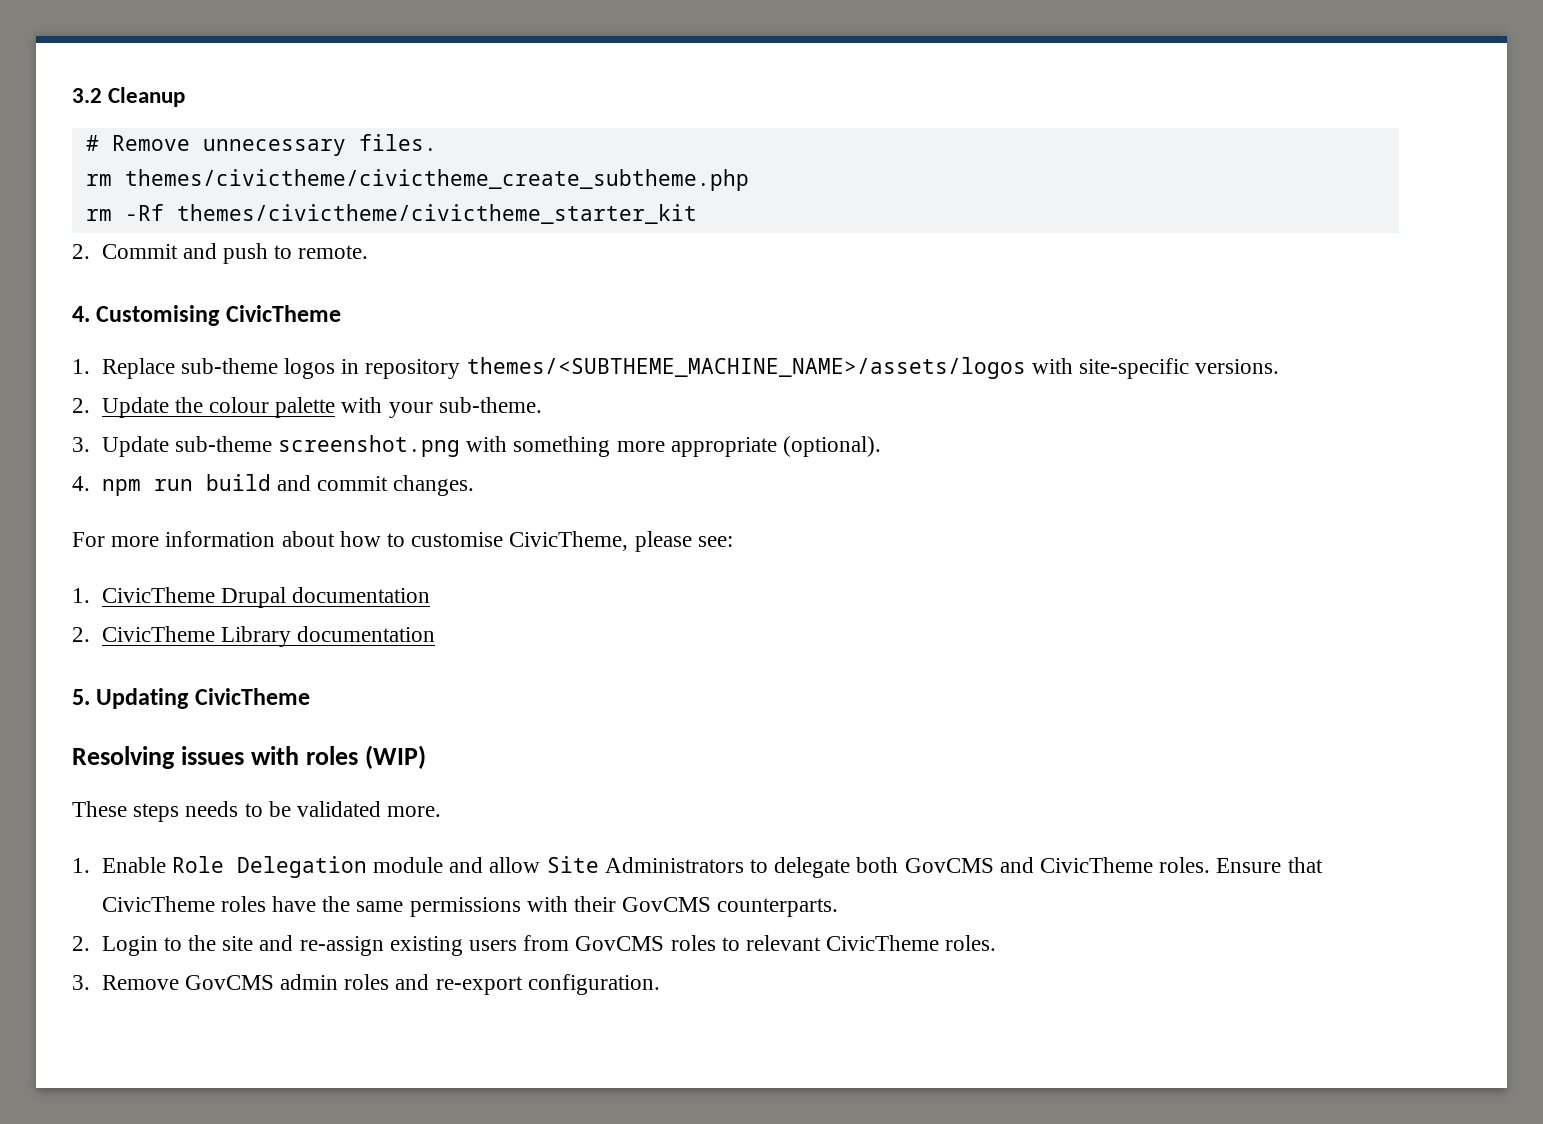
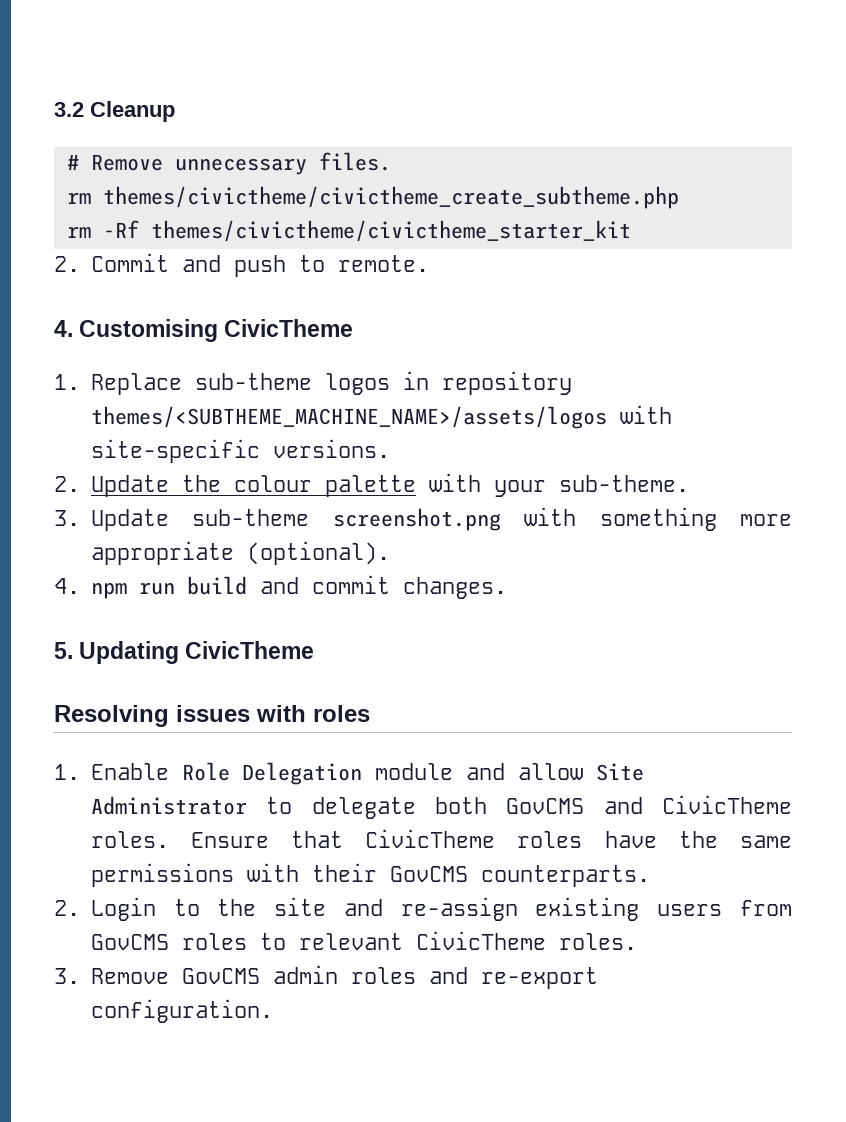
- For more information about how to customise CivicTheme, please see:
- 1. CivicTheme Drupal documentation
- 2. CivicTheme Library documentation
- Resolving issues with roles (WIP)
- These steps needs to be validated more.
+ Resolving issues with roles
- 1. Enable Role Delegation module and allow Site Administrators to delegate both GovCMS and CivicTheme roles.
+ 1. Enable Role Delegation module and allow Site Administrator to delegate both GovCMS and CivicTheme roles.

